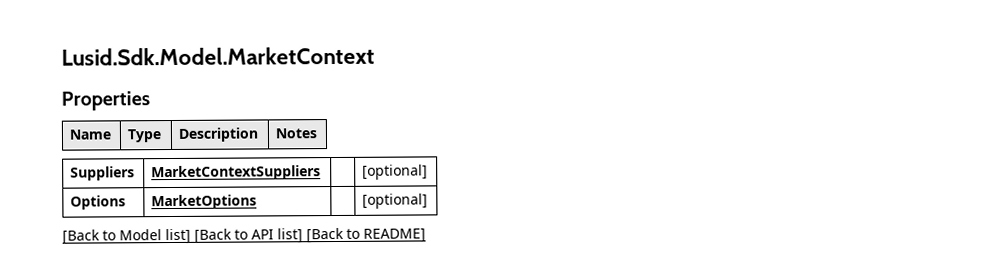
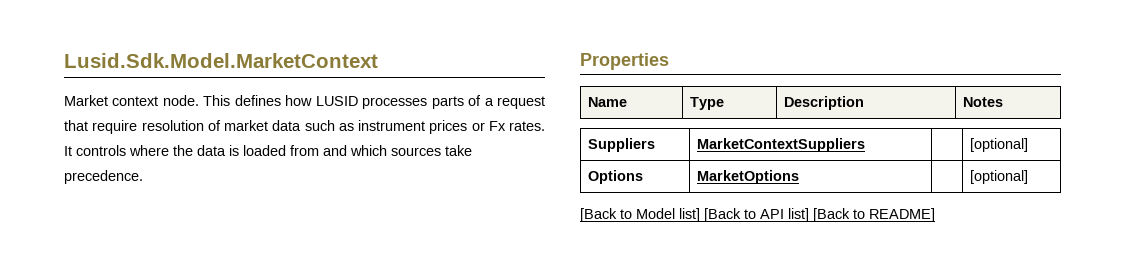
+ Market context node. This defines how LUSID processes parts of a request that require resolution of market data such as instrument prices or Fx rates. It controls where the data is loaded from and which sources take precedence.

